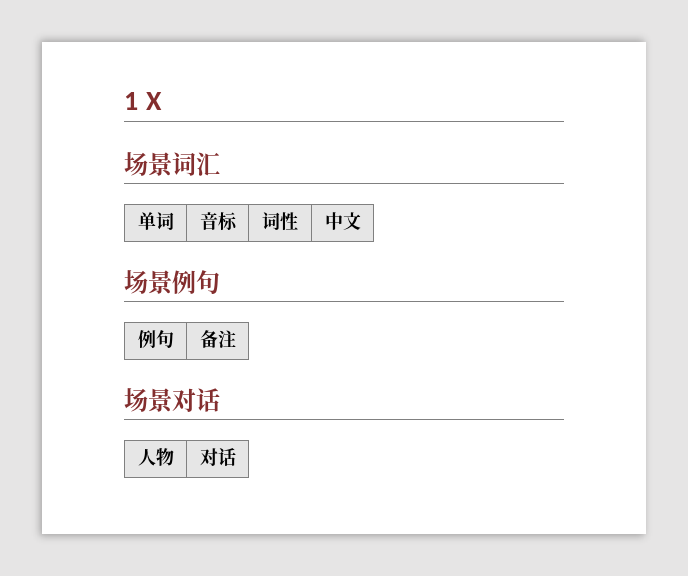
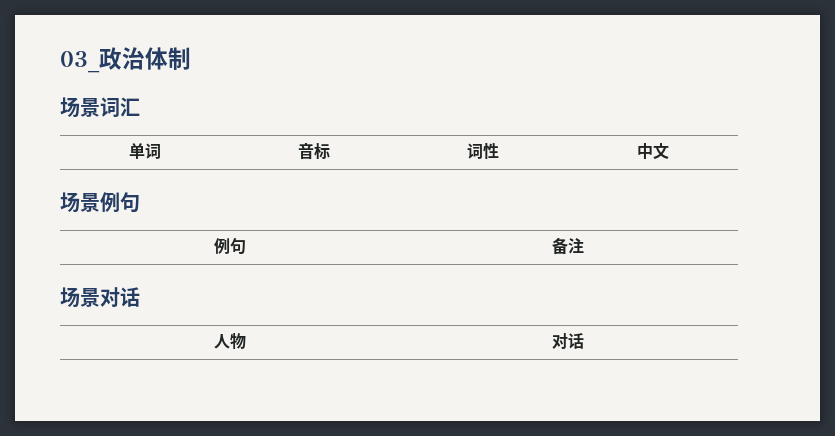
- 1 X
+ 03_政治体制

